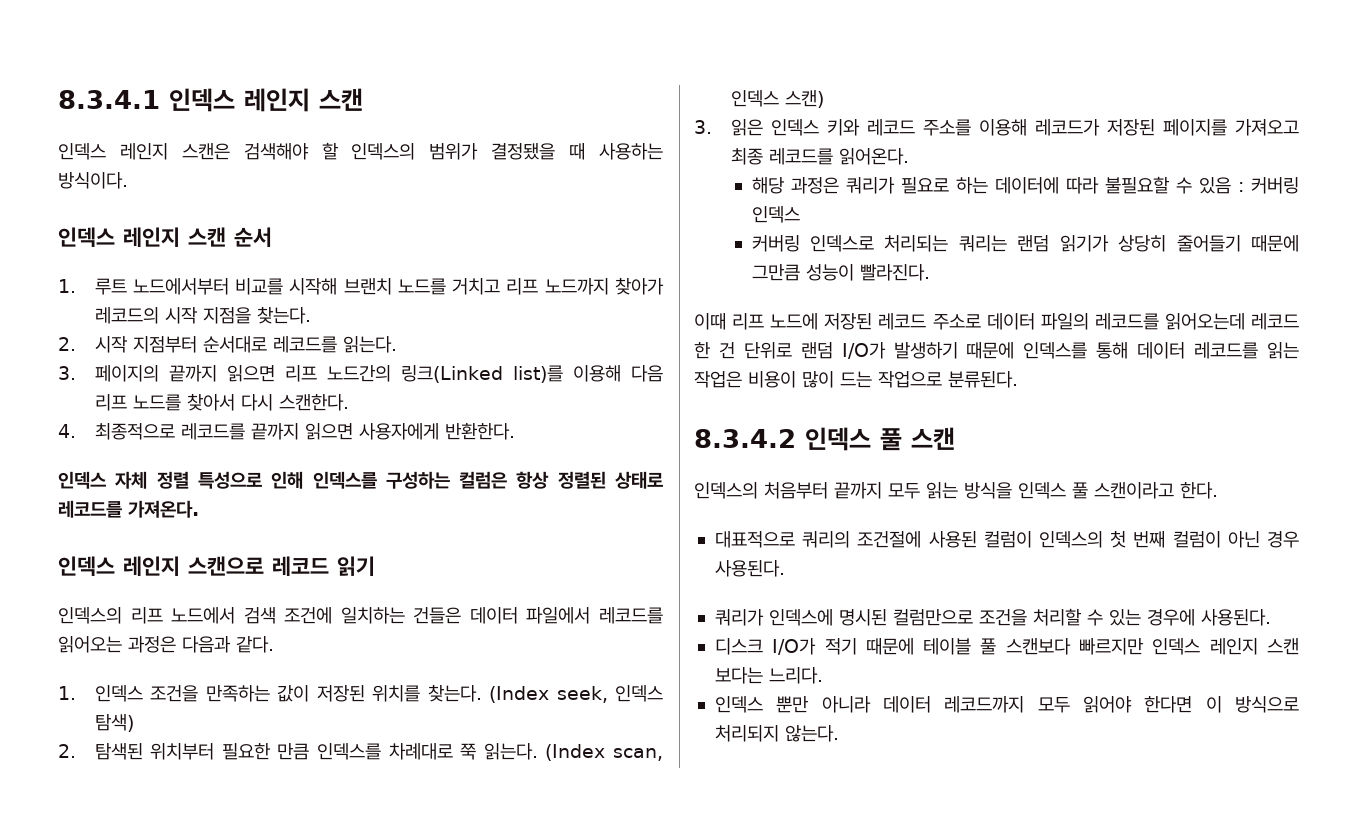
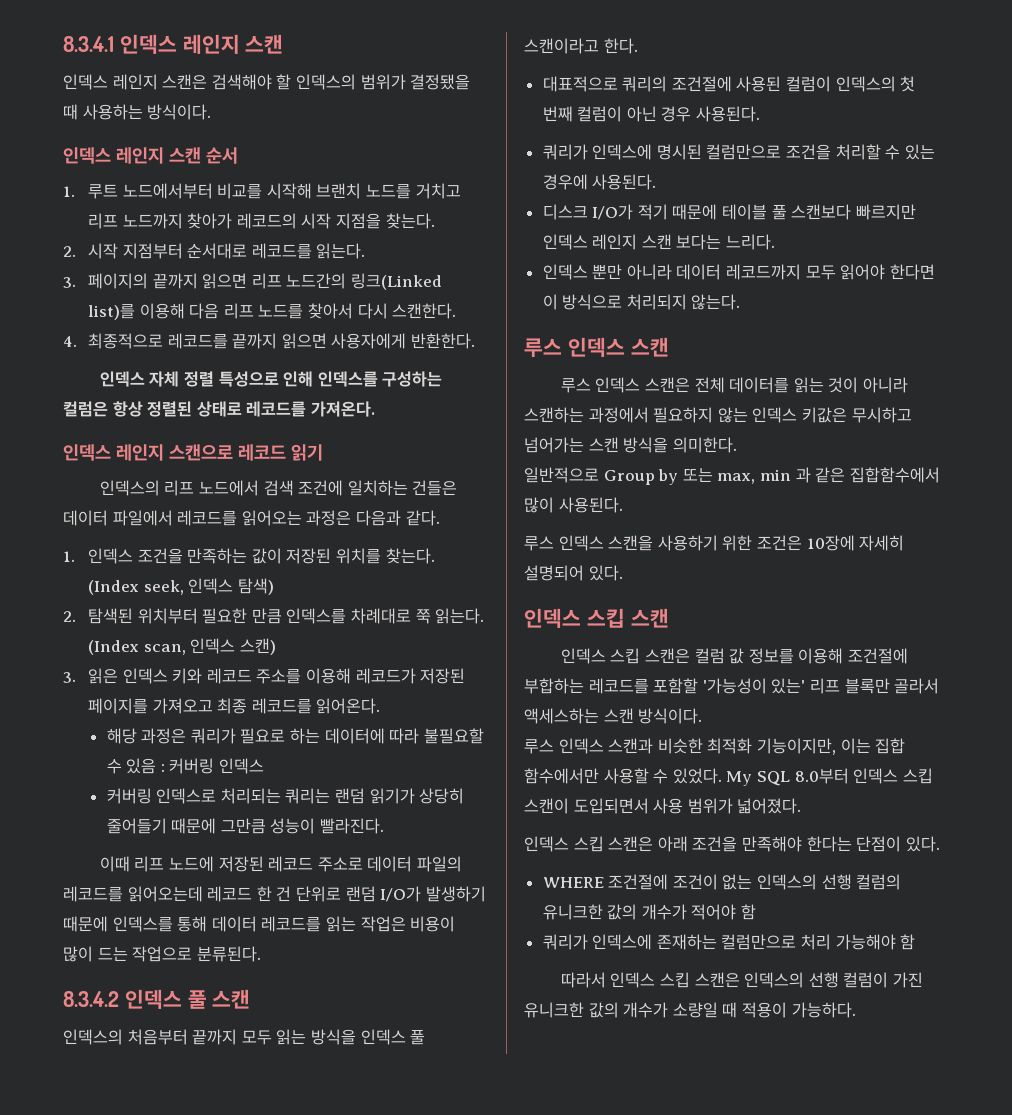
+ 루스 인덱스 스캔
+ 루스 인덱스 스캔은 전체 데이터를 읽는 것이 아니라 스캔하는 과정에서 필요하지 않는 인덱스 키값은 무시하고 넘어가는 스캔 방식을 의미한다.
+ 일반적으로 Group by 또는 max, min 과 같은 집합함수에서 많이 사용된다.
+ 루스 인덱스 스캔을 사용하기 위한 조건은 10장에 자세히 설명되어 있다.
+ 인덱스 스킵 스캔
+ 인덱스 스킵 스캔은 컬럼 값 정보를 이용해 조건절에 부합하는 레코드를 포함할 '가능성이 있는' 리프 블록만 골라서 액세스하는 스캔 방식이다.
+ 루스 인덱스 스캔과 비슷한 최적화 기능이지만, 이는 집합 함수에서만 사용할 수 있었다. My SQL 8.0부터 인덱스 스킵 스캔이 도입되면서 사용 범위가 넓어졌다.
+ 인덱스 스킵 스캔은 아래 조건을 만족해야 한다는 단점이 있다.
+ WHERE 조건절에 조건이 없는 인덱스의 선행 컬럼의 유니크한 값의 개수가 적어야 함
+ 쿼리가 인덱스에 존재하는 컬럼만으로 처리 가능해야 함
+ 따라서 인덱스 스킵 스캔은 인덱스의 선행 컬럼이 가진 유니크한 값의 개수가 소량일 때 적용이 가능하다.

